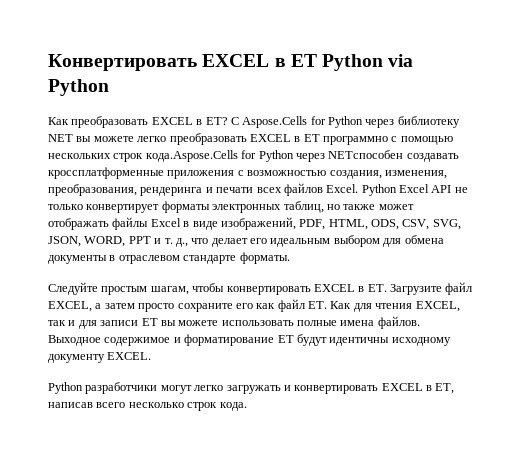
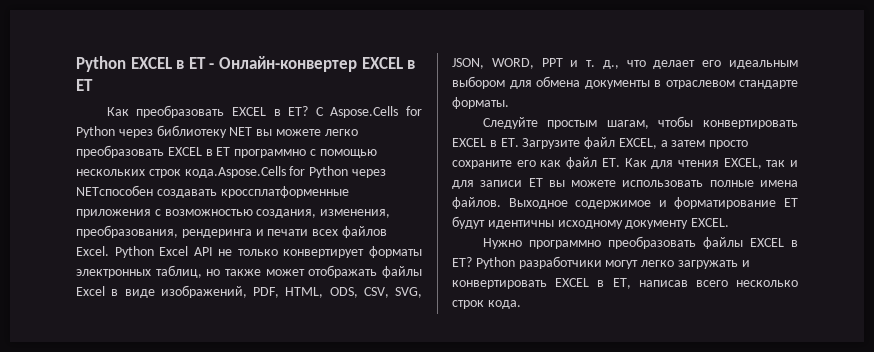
- Конвертировать EXCEL в ET Python via Python
+ Python EXCEL в ET - Онлайн-конвертер EXCEL в ET
+ Нужно программно преобразовать файлы EXCEL в ET?

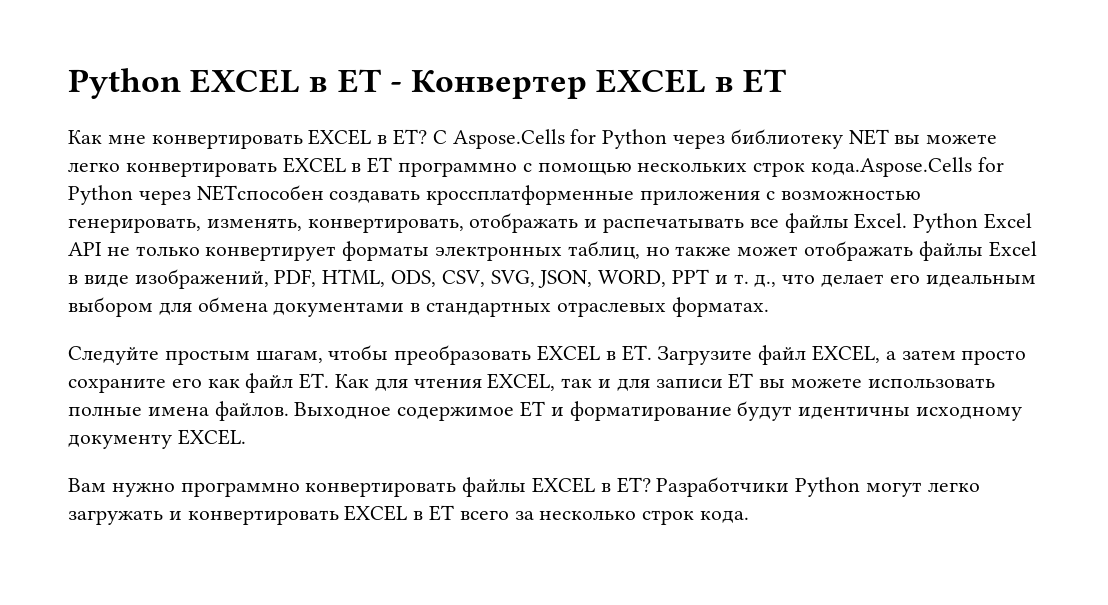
- Python EXCEL в ET - Онлайн-конвертер EXCEL в ET
+ Python EXCEL в ET - Конвертер EXCEL в ET
- Как преобразовать EXCEL в ET?
+ Как мне конвертировать EXCEL в ET?
- С Aspose.Cells for Python через библиотеку NET вы можете легко преобразовать EXCEL в ET программно с помощью нескольких строк кода.Aspose.Cells for Python через NETспособен создавать кроссплатформенные приложения с возможностью создания, изменения, преобразования, рендеринга и печати всех файлов Excel.
+ С Aspose.Cells for Python через библиотеку NET вы можете легко конвертировать EXCEL в ET программно с помощью нескольких строк кода.Aspose.Cells for Python через NETспособен создавать кроссплатформенные приложения с возможностью генерировать, изменять, конвертировать, отображать и распечатывать все файлы Excel.
- Python Excel API не только конвертирует форматы электронных таблиц, но также может отображать файлы Excel в виде изображений, PDF, HTML, ODS, CSV, SVG, JSON, WORD, PPT и т. д., что делает его идеальным выбором для обмена документы в отраслевом стандарте форматы.
+ Python Excel API не только конвертирует форматы электронных таблиц, но также может отображать файлы Excel в виде изображений, PDF, HTML, ODS, CSV, SVG, JSON, WORD, PPT и т. д., что делает его идеальным выбором для обмена документами в стандартных отраслевых форматах.
- Следуйте простым шагам, чтобы конвертировать EXCEL в ET. Загрузите файл EXCEL, а затем просто сохраните его как файл ET. Как для чтения EXCEL, так и для записи ET вы можете использовать полные имена файлов.
+ Следуйте простым шагам, чтобы преобразовать EXCEL в ET. Загрузите файл EXCEL, а затем просто сохраните его как файл ET. Как для чтения EXCEL, так и для записи ET вы можете использовать полные имена файлов.
- Выходное содержимое и форматирование ET будут идентичны исходному документу EXCEL.
+ Выходное содержимое ET и форматирование будут идентичны исходному документу EXCEL.
- Нужно программно преобразовать файлы EXCEL в ET?
+ Вам нужно программно конвертировать файлы EXCEL в ET?
- Python разработчики могут легко загружать и конвертировать EXCEL в ET, написав всего несколько строк кода.
+ Разработчики Python могут легко загружать и конвертировать EXCEL в ET всего за несколько строк кода.

